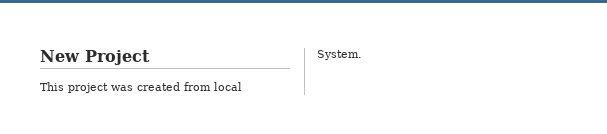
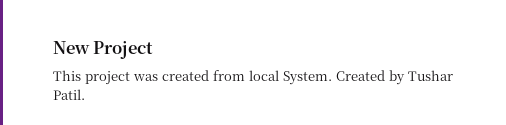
+ Created by Tushar Patil.

